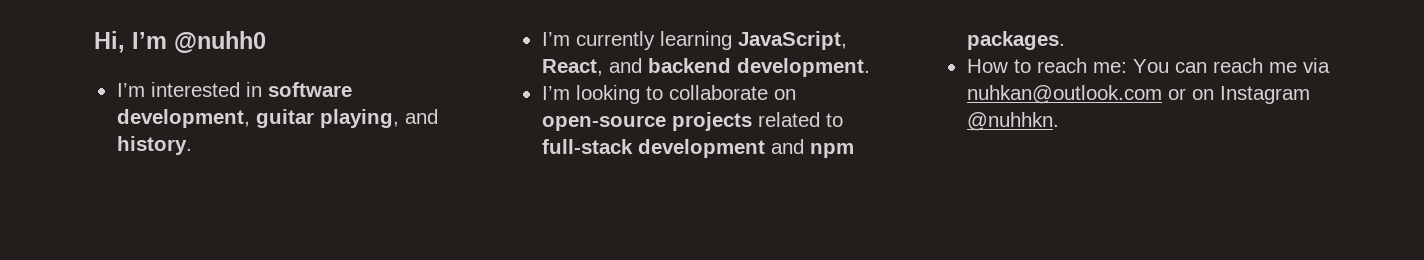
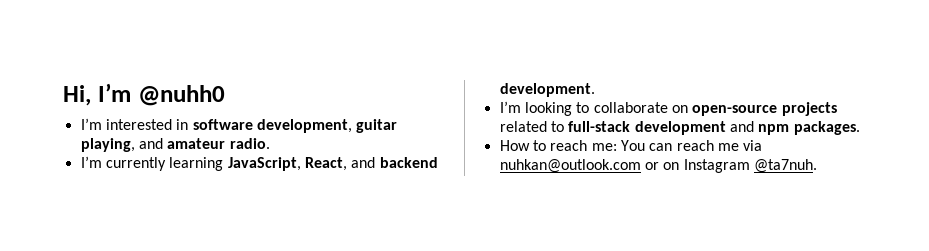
- I’m interested in software development, guitar playing, and history.
+ I’m interested in software development, guitar playing, and amateur radio.
- How to reach me: You can reach me via nuhkan@outlook.com or on Instagram @nuhhkn.
+ How to reach me: You can reach me via nuhkan@outlook.com or on Instagram @ta7nuh.

